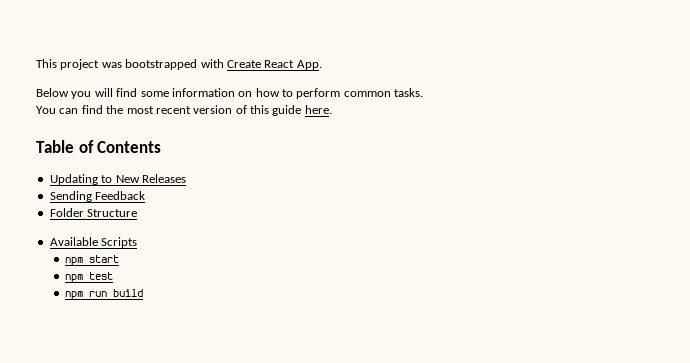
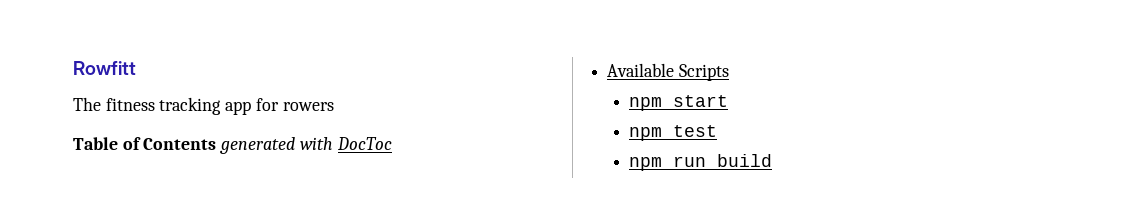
- This project was bootstrapped with Create React App.
- Below you will find some information on how to perform common tasks.
- You can find the most recent version of this guide here.
- Table of Contents
- Updating to New Releases
- Sending Feedback
- Folder Structure
+ Rowfitt
+ The fitness tracking app for rowers
+ Table of Contents generated with DocToc

